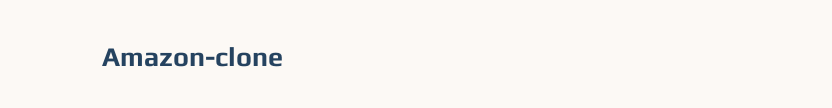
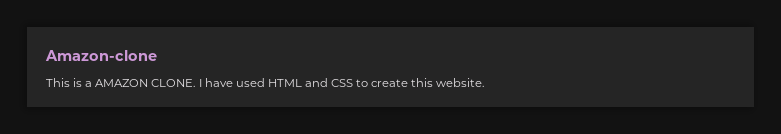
+ This is a AMAZON CLONE. I have used HTML and CSS to create this website.

